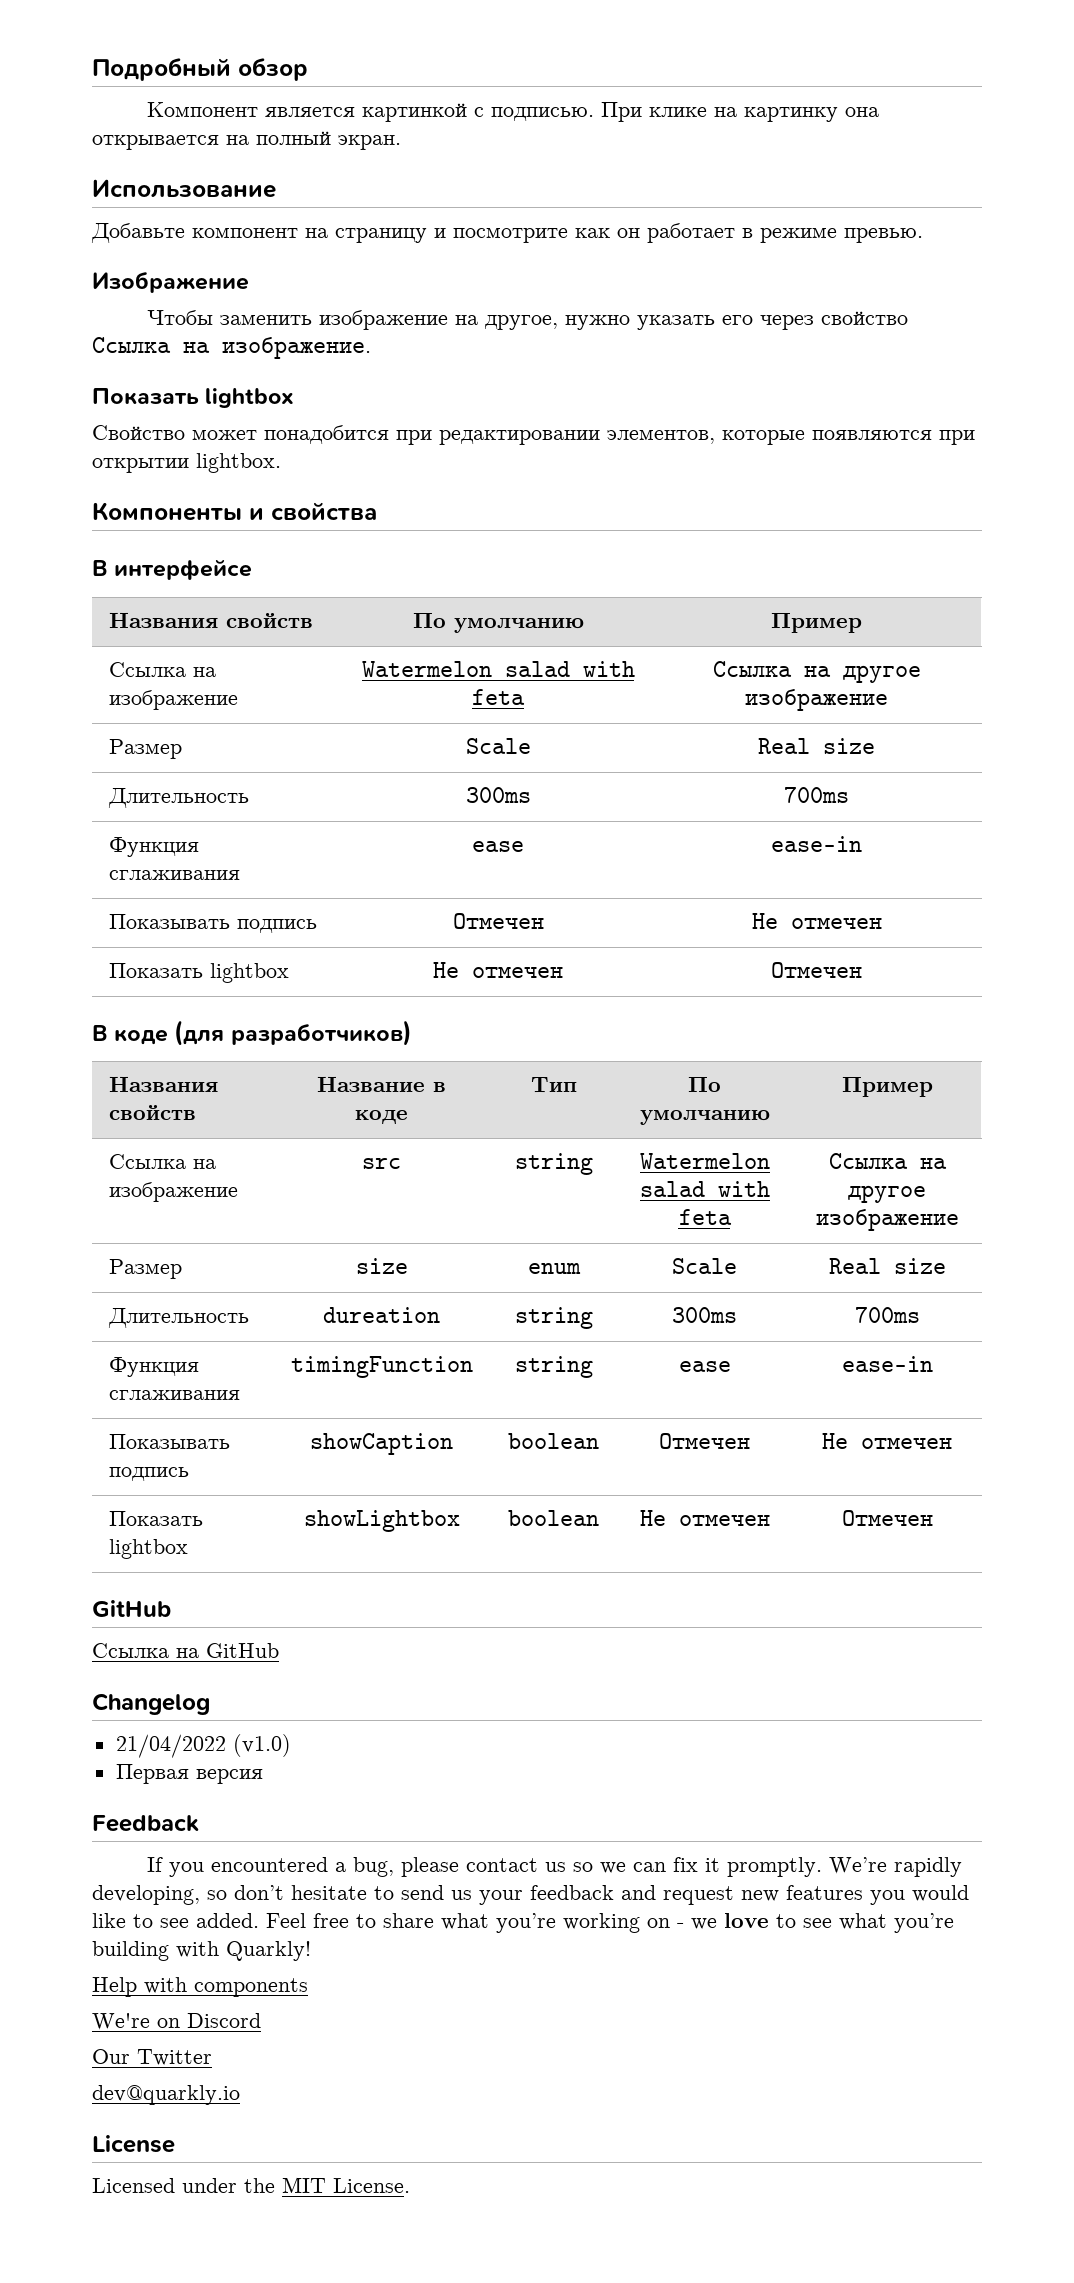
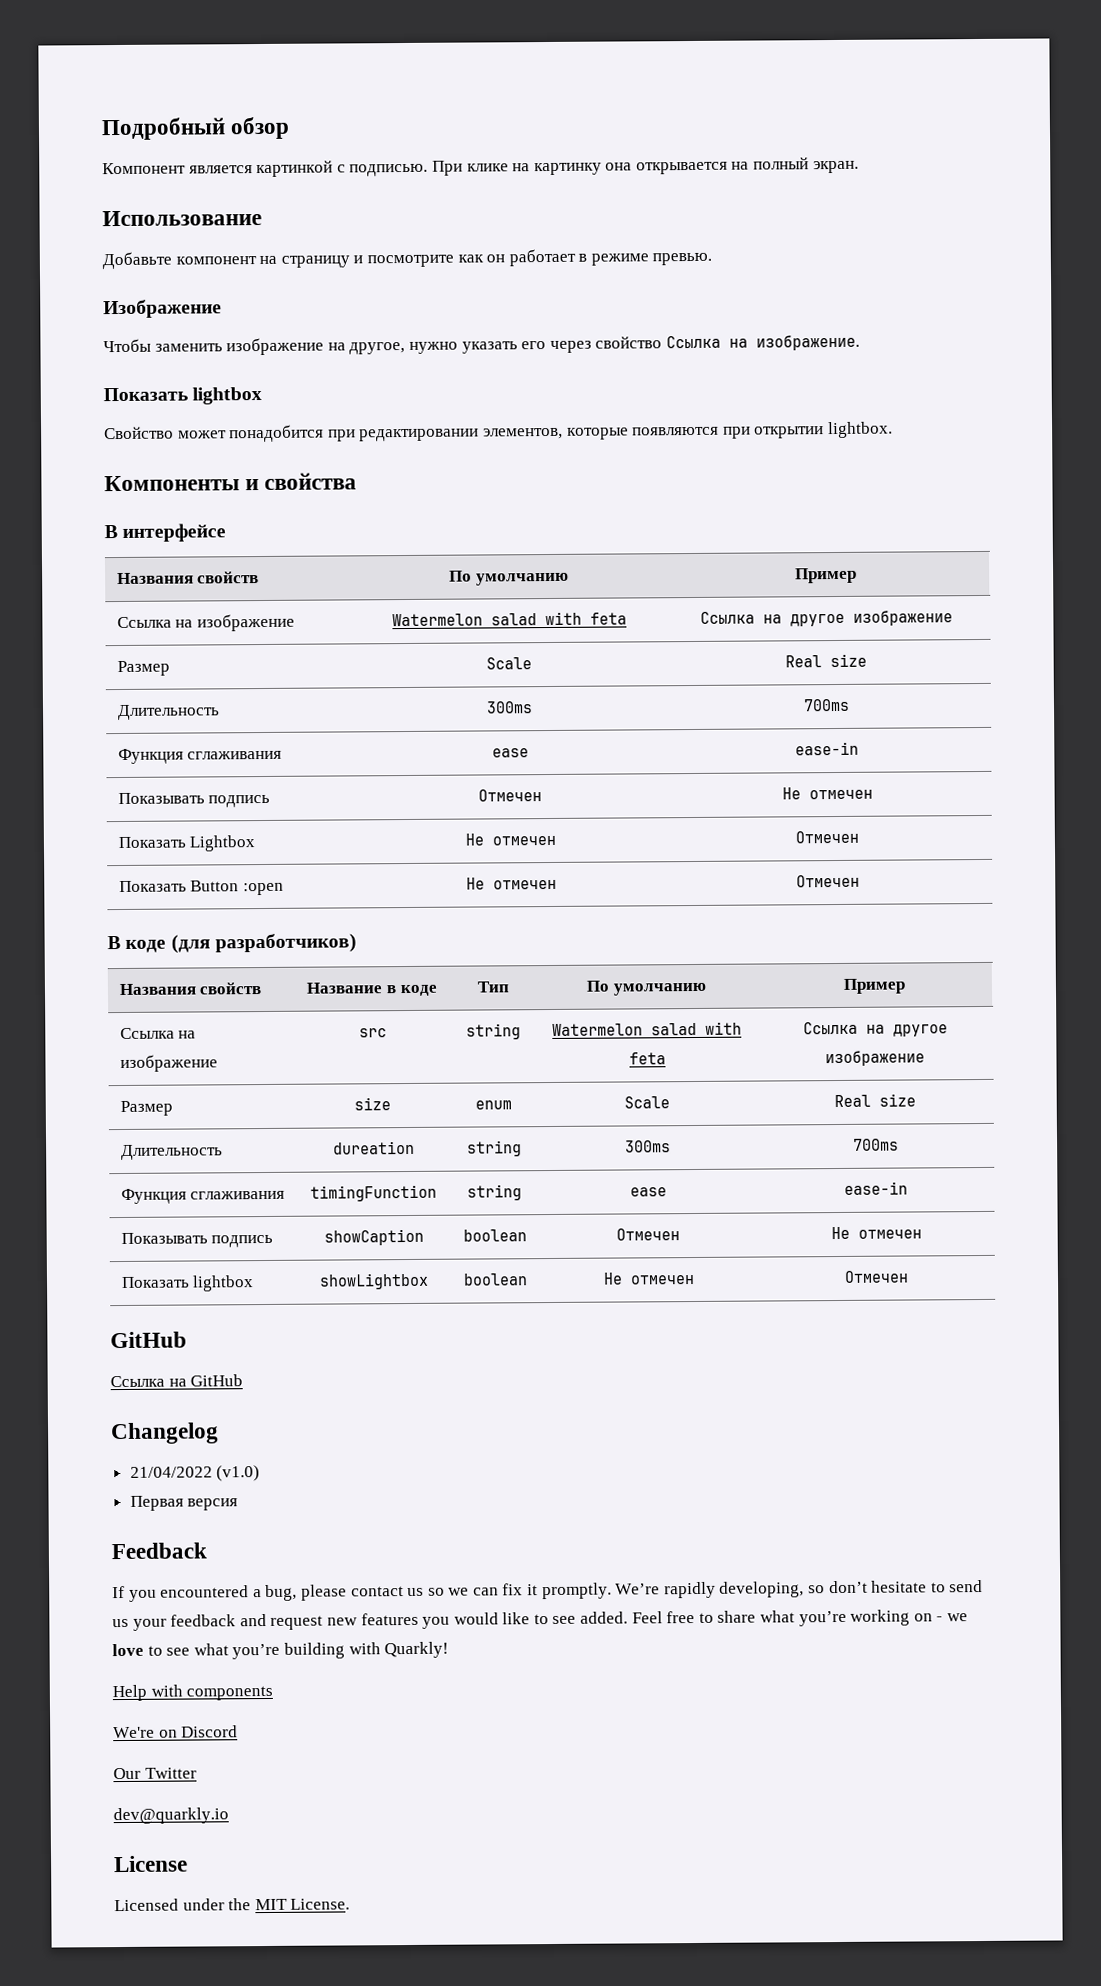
- Показать lightbox | Не отмечен | Отмечен
+ Показать Lightbox | Не отмечен | Отмечен
+ Показать Button :open | Не отмечен | Отмечен

